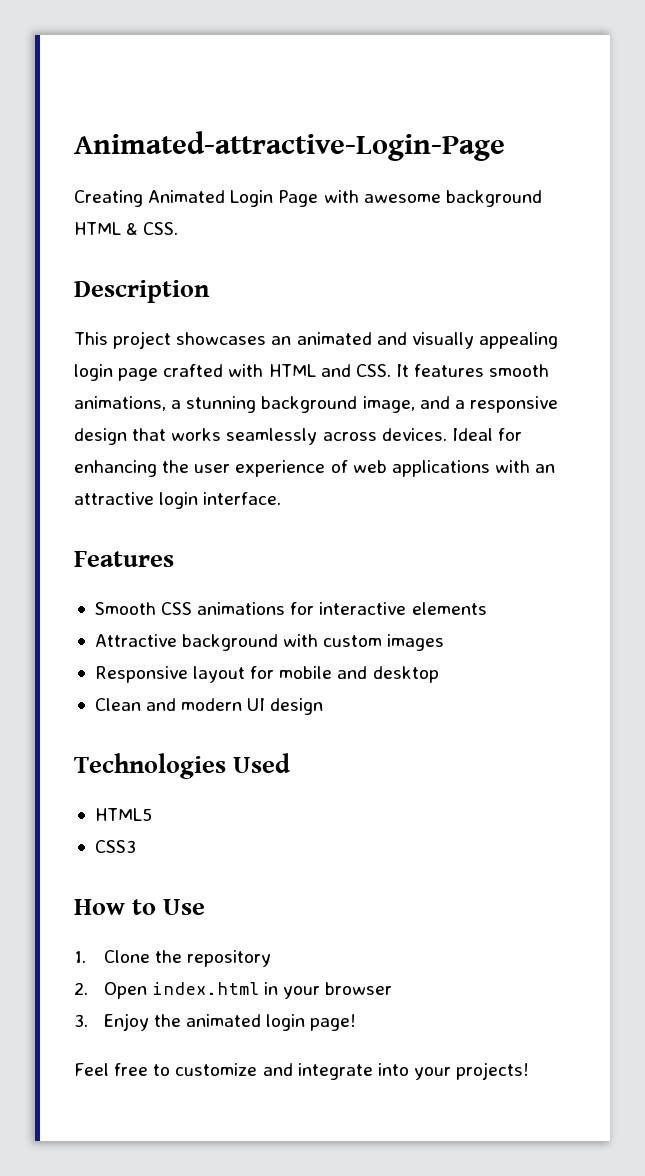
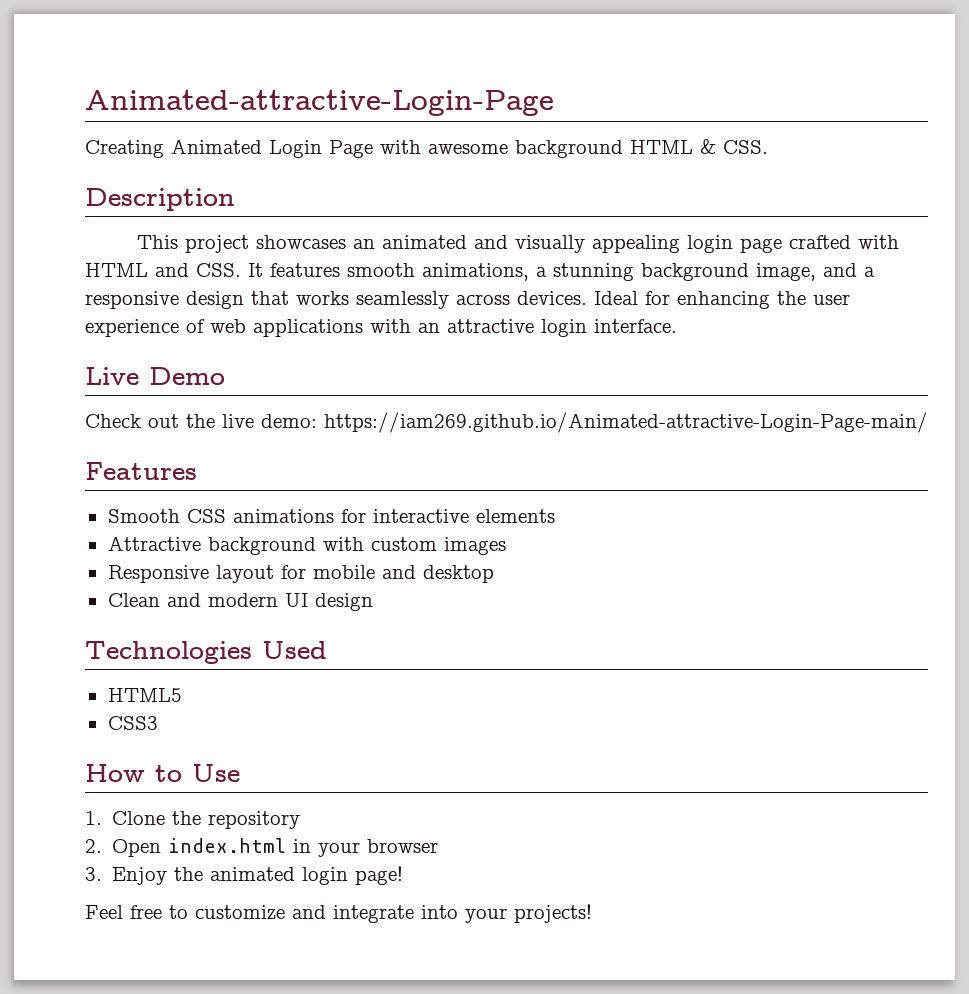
+ Live Demo
+ Check out the live demo: https://iam269.github.io/Animated-attractive-Login-Page-main/

